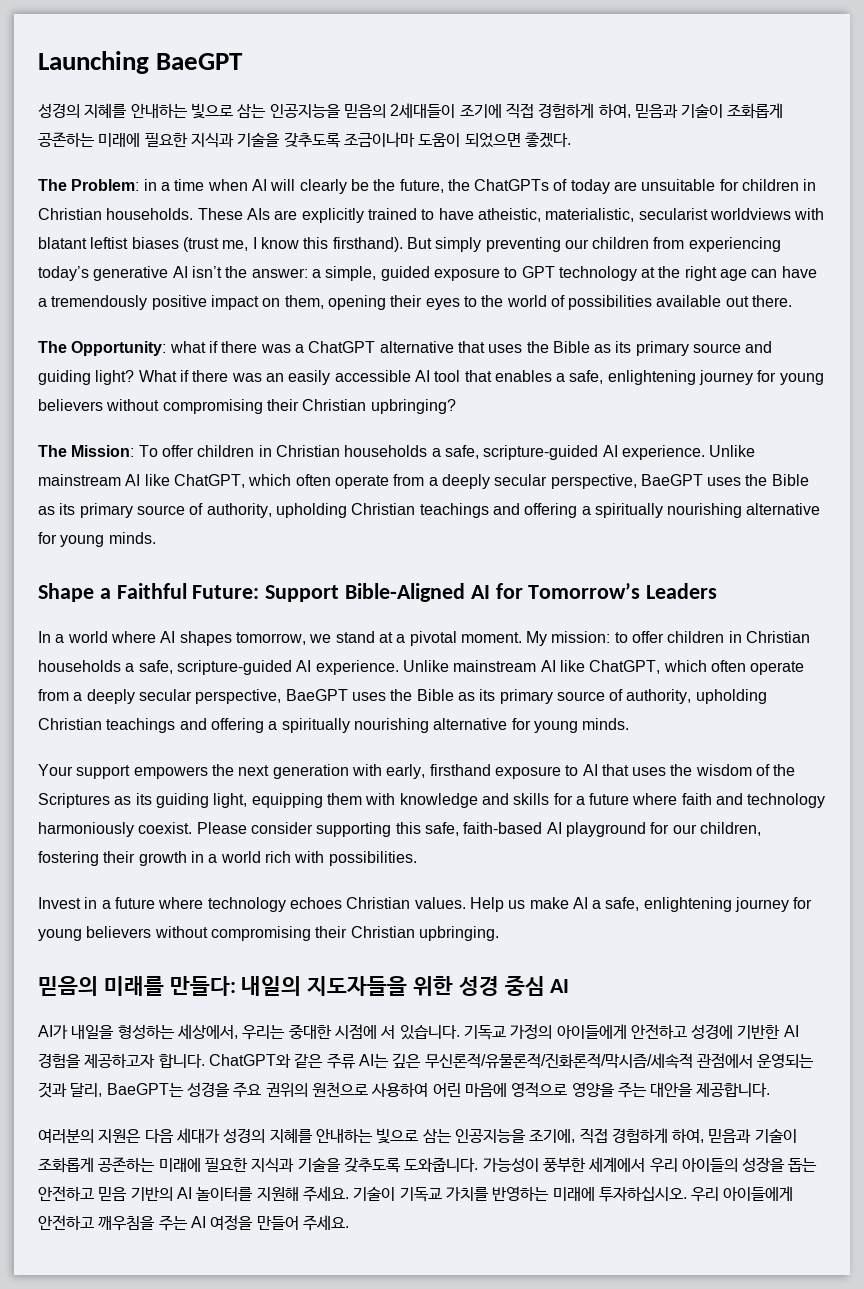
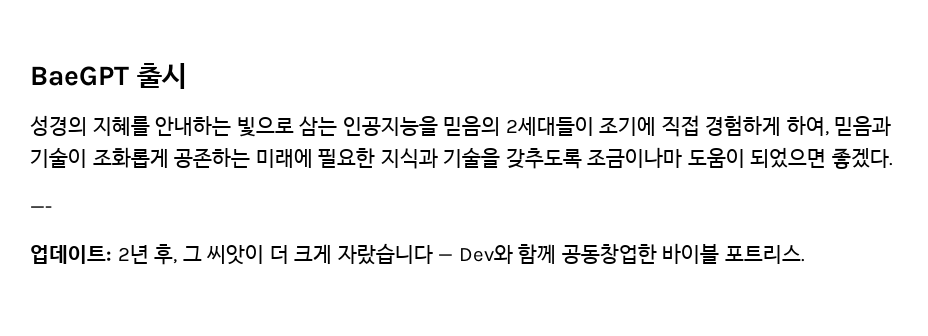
- Launching BaeGPT
+ BaeGPT 출시
- The Problem: in a time when AI will clearly be the future, the ChatGPTs of today are unsuitable for children in Christian households. These AIs are explicitly trained to have atheistic, materialistic, secularist worldviews with blatant leftist biases (trust me, I know this firsthand). But simply preventing our children from experiencing today’s generative AI isn’t the answer: a simple, guided exposure to GPT technology at the right age can have a tremendously positive impact on them, opening their eyes to the world of possibilities available out there.
- The Opportunity: what if there was a ChatGPT alternative that uses the Bible as its primary source and guiding light? What if there was an easily accessible AI tool that enables a safe, enlightening journey for young believers without compromising their Christian upbringing?
- The Mission: To offer children in Christian households a safe, scripture-guided AI experience. Unlike mainstream AI like ChatGPT, which often operate from a deeply secular perspective, BaeGPT uses the Bible as its primary source of authority, upholding Christian teachings and offering a spiritually nourishing alternative for young minds.
- Shape a Faithful Future: Support Bible-Aligned AI for Tomorrow’s Leaders
- In a world where AI shapes tomorrow, we stand at a pivotal moment. My mission: to offer children in Christian households a safe, scripture-guided AI experience. Unlike mainstream AI like ChatGPT, which often operate from a deeply secular perspective, BaeGPT uses the Bible as its primary source of authority, upholding Christian teachings and offering a spiritually nourishing alternative for young minds.
- Your support empowers the next generation with early, firsthand exposure to AI that uses the wisdom of the Scriptures as its guiding light, equipping them with knowledge and skills for a future where faith and technology harmoniously coexist. Please consider supporting this safe, faith-based AI playground for our children, fostering their growth in a world rich with possibilities.
- Invest in a future where technology echoes Christian values. Help us make AI a safe, enlightening journey for young believers without compromising their Christian upbringing.
- 믿음의 미래를 만들다: 내일의 지도자들을 위한 성경 중심 AI
- AI가 내일을 형성하는 세상에서, 우리는 중대한 시점에 서 있습니다. 기독교 가정의 아이들에게 안전하고 성경에 기반한 AI 경험을 제공하고자 합니다. ChatGPT와 같은 주류 AI는 깊은 무신론적/유물론적/진화론적/막시즘/세속적 관점에서 운영되는 것과 달리, BaeGPT는 성경을 주요 권위의 원천으로 사용하여 어린 마음에 영적으로 영양을 주는 대안을 제공합니다.
- 여러분의 지원은 다음 세대가 성경의 지혜를 안내하는 빛으로 삼는 인공지능을 조기에, 직접 경험하게 하여, 믿음과 기술이 조화롭게 공존하는 미래에 필요한 지식과 기술을 갖추도록 도와줍니다. 가능성이 풍부한 세계에서 우리 아이들의 성장을 돕는 안전하고 믿음 기반의 AI 놀이터를 지원해 주세요. 기술이 기독교 가치를 반영하는 미래에 투자하십시오. 우리 아이들에게 안전하고 깨우침을 주는 AI 여정을 만들어 주세요.
+ —-
+ 업데이트: 2년 후, 그 씨앗이 더 크게 자랐습니다 — Dev와 함께 공동창업한 바이블 포트리스.

